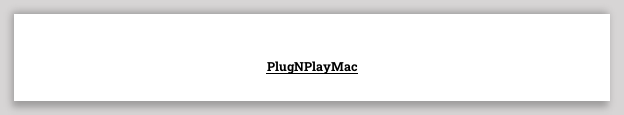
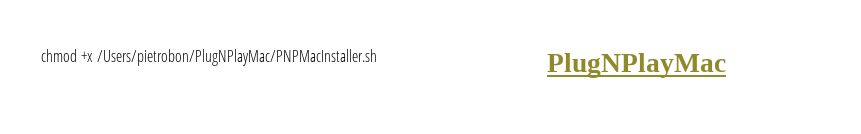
+ chmod +x /Users/pietrobon/PlugNPlayMac/PNPMacInstaller.sh

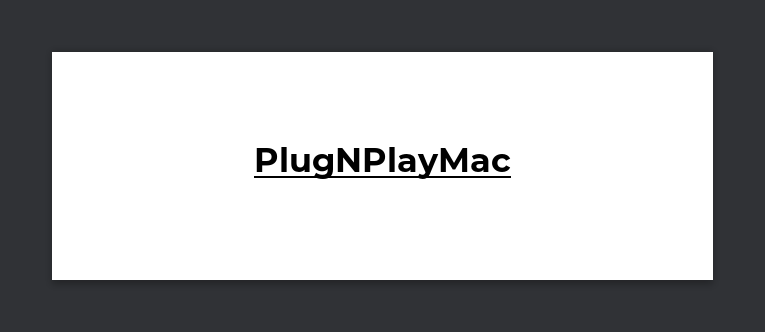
- chmod +x /Users/pietrobon/PlugNPlayMac/PNPMacInstaller.sh

